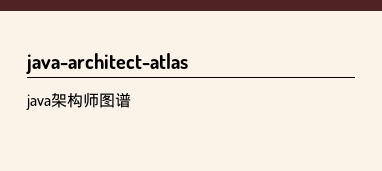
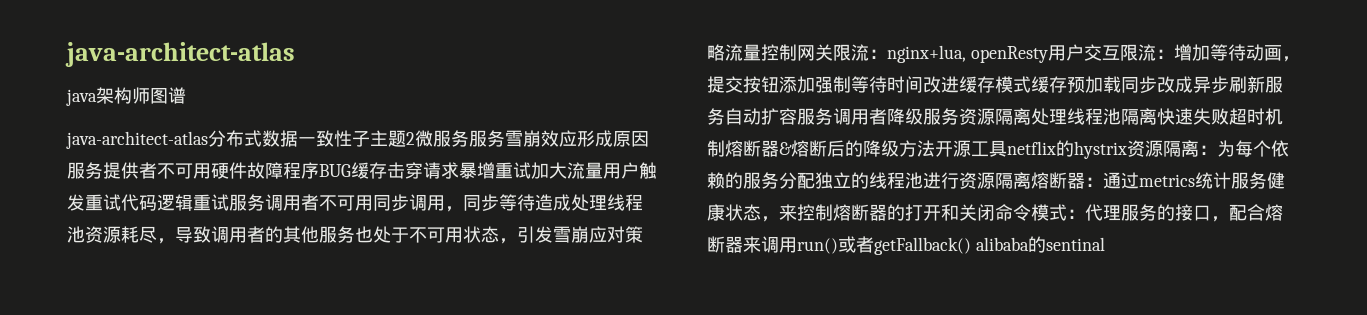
+ java-architect-atlas分布式数据一致性子主题2微服务服务雪崩效应形成原因服务提供者不可用硬件故障程序BUG缓存击穿请求暴增重试加大流量用户触发重试代码逻辑重试服务调用者不可用同步调用，同步等待造成处理线程池资源耗尽，导致调用者的其他服务也处于不可用状态，引发雪崩应对策略流量控制网关限流：nginx+lua, openResty用户交互限流：增加等待动画，提交按钮添加强制等待时间改进缓存模式缓存预加载同步改成异步刷新服务自动扩容服务调用者降级服务资源隔离处理线程池隔离快速失败超时机制熔断器&熔断后的降级方法开源工具netflix的hystrix资源隔离：为每个依赖的服务分配独立的线程池进行资源隔离熔断器：通过metrics统计服务健康状态，来控制熔断器的打开和关闭命令模式：代理服务的接口，配合熔断器来调用run()或者getFallback() alibaba的sentinal

